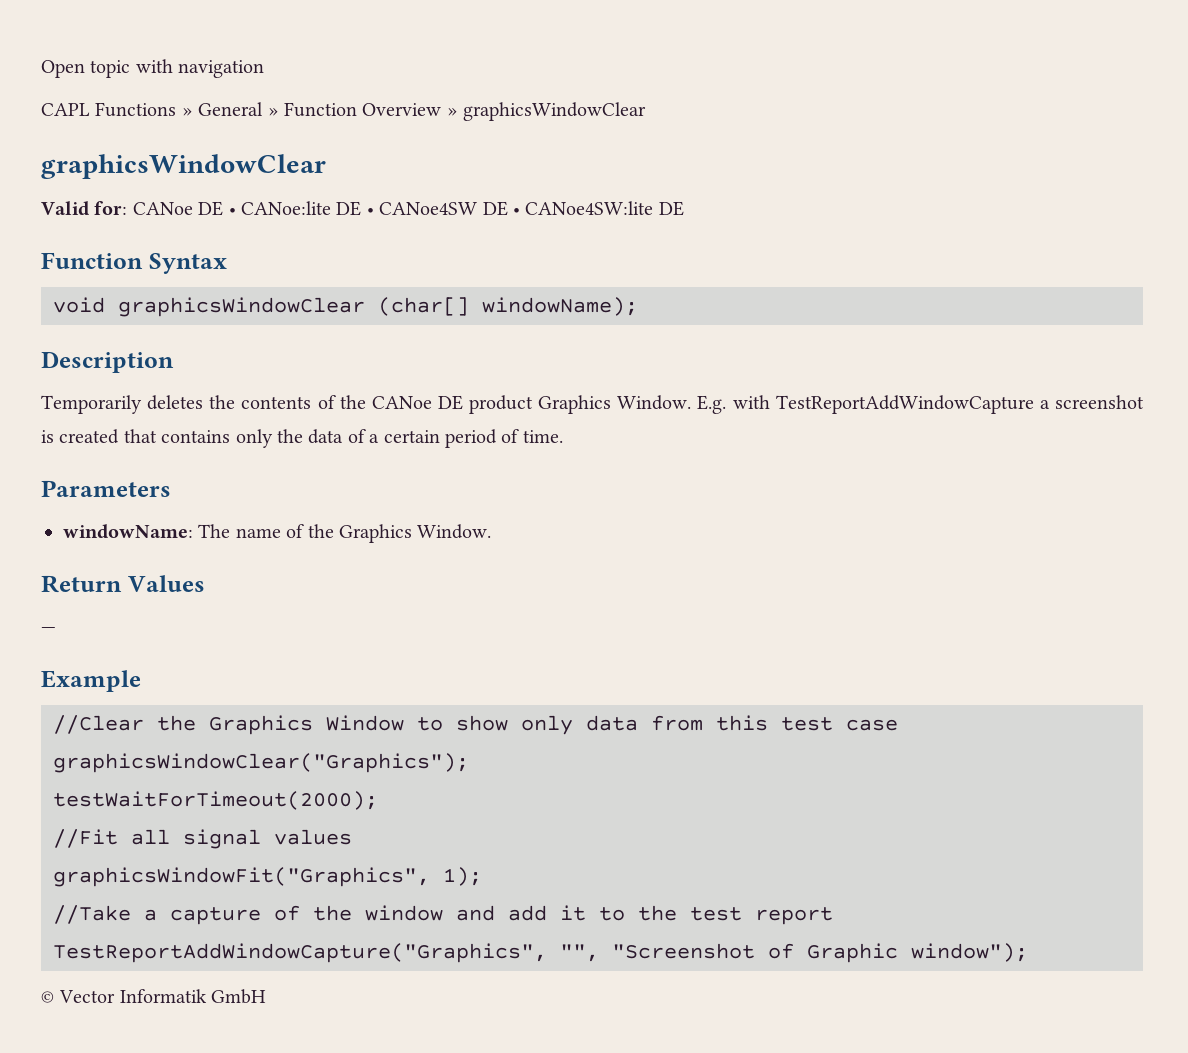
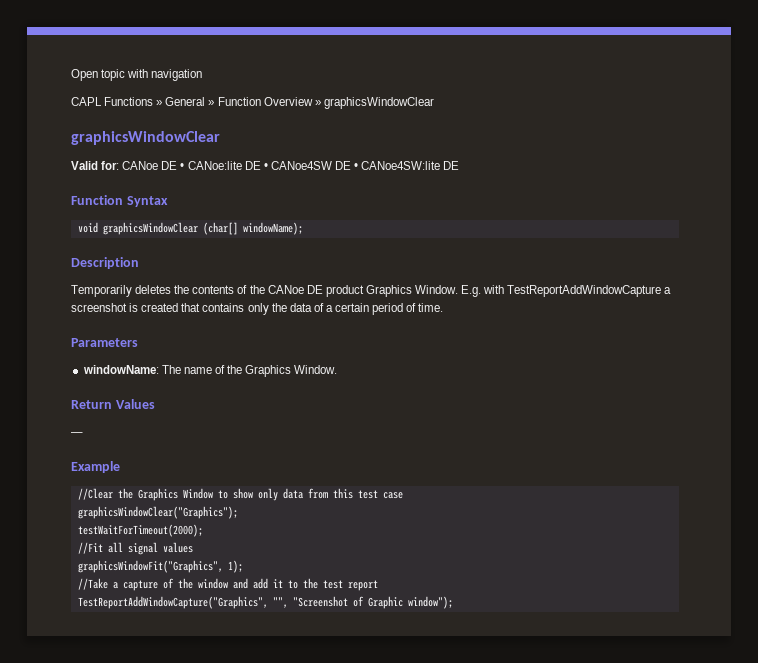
- © Vector Informatik GmbH

